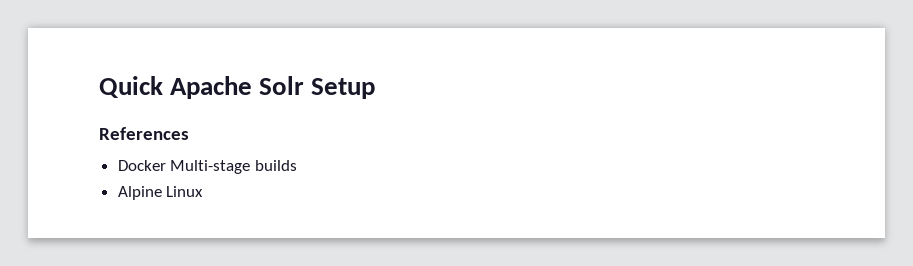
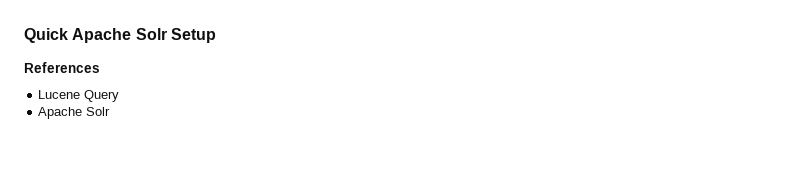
- Docker Multi-stage builds
- Alpine Linux
+ Lucene Query
+ Apache Solr

